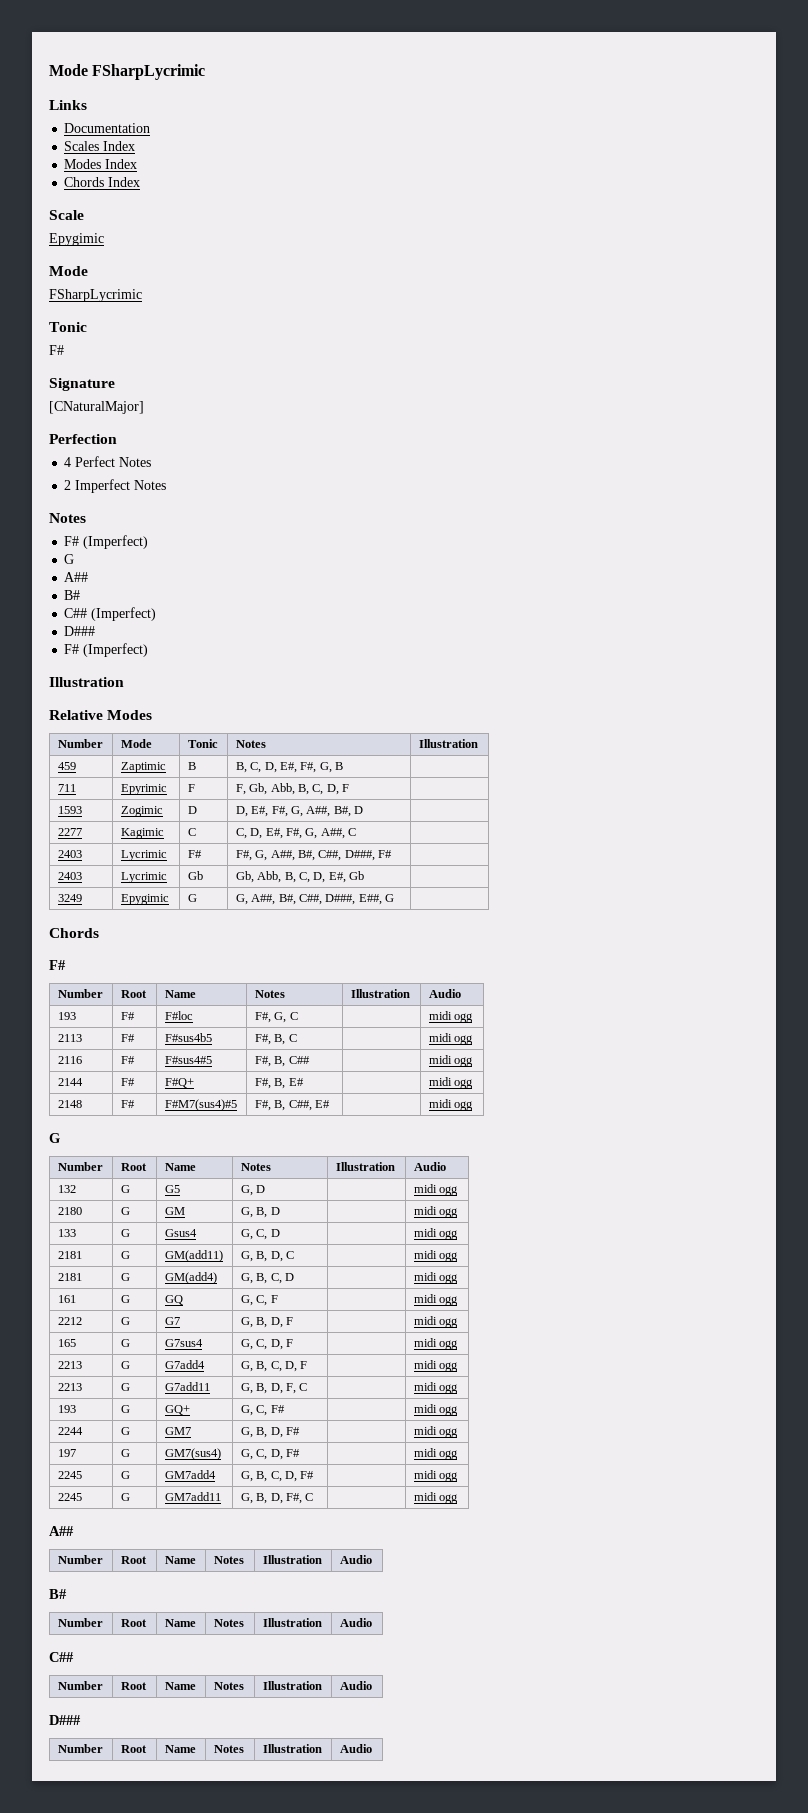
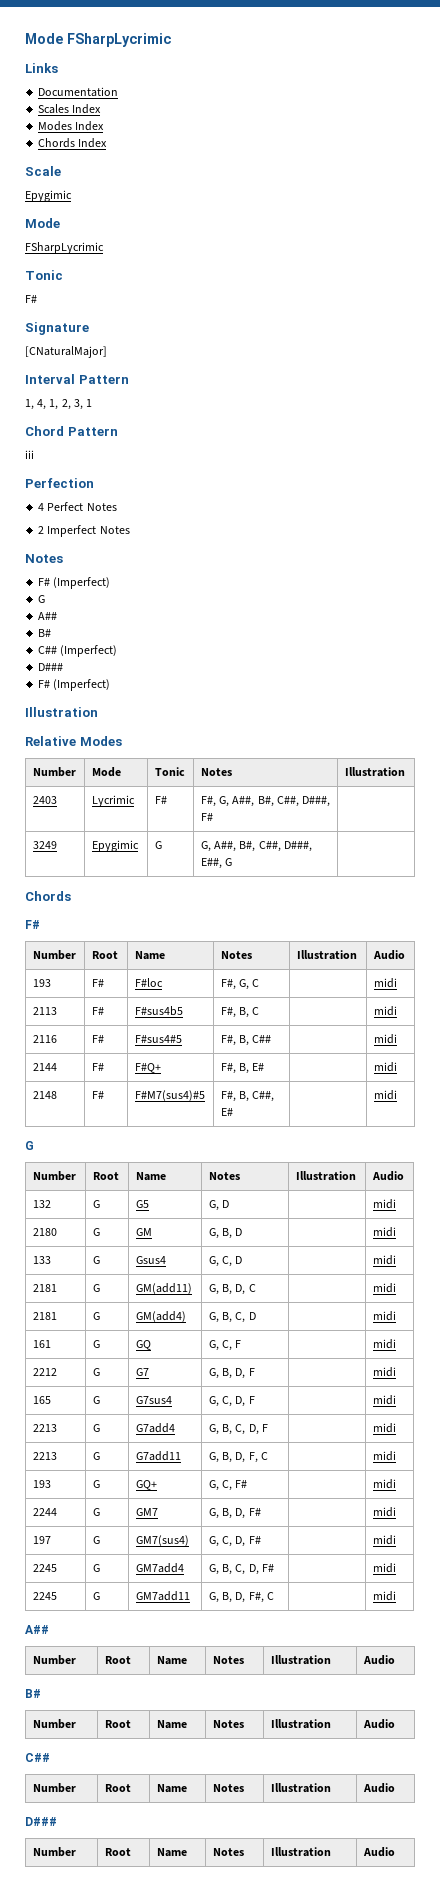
+ Interval Pattern
+ 1, 4, 1, 2, 3, 1
+ Chord Pattern
+ iii
- 459 | Zaptimic | B | B, C, D, E#, F#, G, B |
- 711 | Epyrimic | F | F, Gb, Abb, B, C, D, F |
- 1593 | Zogimic | D | D, E#, F#, G, A##, B#, D |
- 2277 | Kagimic | C | C, D, E#, F#, G, A##, C |
- 2403 | Lycrimic | Gb | Gb, Abb, B, C, D, E#, Gb |
- 193 | F# | F#loc | F#, G, C | | midi ogg
+ 193 | F# | F#loc | F#, G, C | | midi
- 2113 | F# | F#sus4b5 | F#, B, C | | midi ogg
+ 2113 | F# | F#sus4b5 | F#, B, C | | midi
- 2116 | F# | F#sus4#5 | F#, B, C## | | midi ogg
+ 2116 | F# | F#sus4#5 | F#, B, C## | | midi
- 2144 | F# | F#Q+ | F#, B, E# | | midi ogg
+ 2144 | F# | F#Q+ | F#, B, E# | | midi
- 2148 | F# | F#M7(sus4)#5 | F#, B, C##, E# | | midi ogg
+ 2148 | F# | F#M7(sus4)#5 | F#, B, C##, E# | | midi
- 132 | G | G5 | G, D | | midi ogg
+ 132 | G | G5 | G, D | | midi
- 2180 | G | GM | G, B, D | | midi ogg
+ 2180 | G | GM | G, B, D | | midi
- 133 | G | Gsus4 | G, C, D | | midi ogg
+ 133 | G | Gsus4 | G, C, D | | midi
- 2181 | G | GM(add11) | G, B, D, C | | midi ogg
+ 2181 | G | GM(add11) | G, B, D, C | | midi
- 2181 | G | GM(add4) | G, B, C, D | | midi ogg
+ 2181 | G | GM(add4) | G, B, C, D | | midi
- 161 | G | GQ | G, C, F | | midi ogg
+ 161 | G | GQ | G, C, F | | midi
- 2212 | G | G7 | G, B, D, F | | midi ogg
+ 2212 | G | G7 | G, B, D, F | | midi
- 165 | G | G7sus4 | G, C, D, F | | midi ogg
+ 165 | G | G7sus4 | G, C, D, F | | midi
- 2213 | G | G7add4 | G, B, C, D, F | | midi ogg
+ 2213 | G | G7add4 | G, B, C, D, F | | midi
- 2213 | G | G7add11 | G, B, D, F, C | | midi ogg
+ 2213 | G | G7add11 | G, B, D, F, C | | midi
- 193 | G | GQ+ | G, C, F# | | midi ogg
+ 193 | G | GQ+ | G, C, F# | | midi
- 2244 | G | GM7 | G, B, D, F# | | midi ogg
+ 2244 | G | GM7 | G, B, D, F# | | midi
- 197 | G | GM7(sus4) | G, C, D, F# | | midi ogg
+ 197 | G | GM7(sus4) | G, C, D, F# | | midi
- 2245 | G | GM7add4 | G, B, C, D, F# | | midi ogg
+ 2245 | G | GM7add4 | G, B, C, D, F# | | midi
- 2245 | G | GM7add11 | G, B, D, F#, C | | midi ogg
+ 2245 | G | GM7add11 | G, B, D, F#, C | | midi

